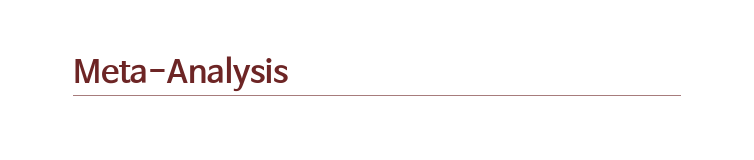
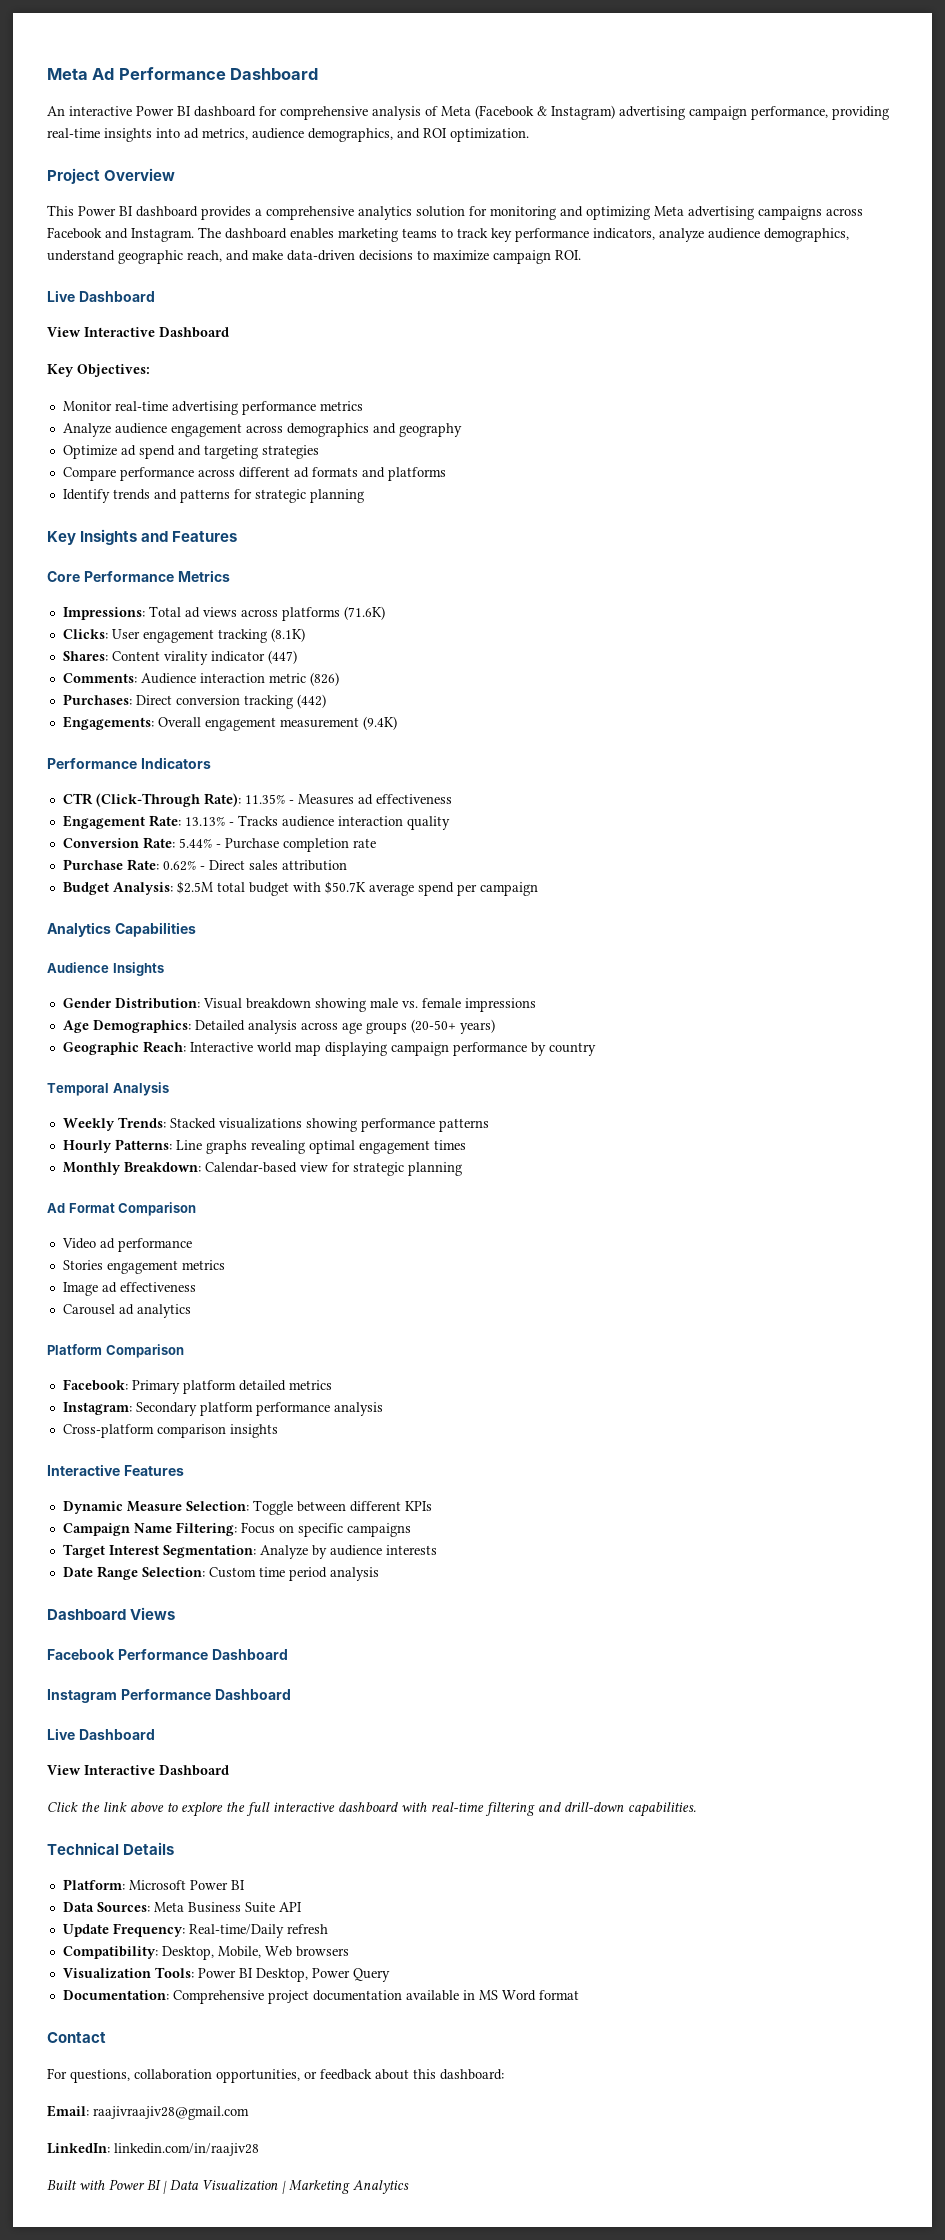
- Meta-Analysis
+ Meta Ad Performance Dashboard
+ An interactive Power BI dashboard for comprehensive analysis of Meta (Facebook & Instagram) advertising campaign performance, providing real-time insights into ad metrics, audience demographics, and ROI optimization.
+ Project Overview
+ This Power BI dashboard provides a comprehensive analytics solution for monitoring and optimizing Meta advertising campaigns across Facebook and Instagram. The dashboard enables marketing teams to track key performance indicators, analyze audience demographics, understand geographic reach, and make data-driven decisions to maximize campaign ROI.
+ Live Dashboard
+ View Interactive Dashboard
+ Key Objectives:
+ Monitor real-time advertising performance metrics
+ Analyze audience engagement across demographics and geography
+ Optimize ad spend and targeting strategies
+ Compare performance across different ad formats and platforms
+ Identify trends and patterns for strategic planning
+ Key Insights and Features
+ Core Performance Metrics
+ Impressions: Total ad views across platforms (71.6K)
+ Clicks: User engagement tracking (8.1K)
+ Shares: Content virality indicator (447)
+ Comments: Audience interaction metric (826)
+ Purchases: Direct conversion tracking (442)
+ Engagements: Overall engagement measurement (9.4K)
+ Performance Indicators
+ CTR (Click-Through Rate): 11.35% - Measures ad effectiveness
+ Engagement Rate: 13.13% - Tracks audience interaction quality
+ Conversion Rate: 5.44% - Purchase completion rate
+ Purchase Rate: 0.62% - Direct sales attribution
+ Budget Analysis: $2.5M total budget with $50.7K average spend per campaign
+ Analytics Capabilities
+ Audience Insights
+ Gender Distribution: Visual breakdown showing male vs. female impressions
+ Age Demographics: Detailed analysis across age groups (20-50+ years)
+ Geographic Reach: Interactive world map displaying campaign performance by country
+ Temporal Analysis
+ Weekly Trends: Stacked visualizations showing performance patterns
+ Hourly Patterns: Line graphs revealing optimal engagement times
+ Monthly Breakdown: Calendar-based view for strategic planning
+ Ad Format Comparison
+ Video ad performance
+ Stories engagement metrics
+ Image ad effectiveness
+ Carousel ad analytics
+ Platform Comparison
+ Facebook: Primary platform detailed metrics
+ Instagram: Secondary platform performance analysis
+ Cross-platform comparison insights
+ Interactive Features
+ Dynamic Measure Selection: Toggle between different KPIs
+ Campaign Name Filtering: Focus on specific campaigns
+ Target Interest Segmentation: Analyze by audience interests
+ Date Range Selection: Custom time period analysis
+ Dashboard Views
+ Facebook Performance Dashboard
+ Instagram Performance Dashboard
+ Live Dashboard
+ View Interactive Dashboard
+ Click the link above to explore the full interactive dashboard with real-time filtering and drill-down capabilities.
+ Technical Details
+ Platform: Microsoft Power BI
+ Data Sources: Meta Business Suite API
+ Update Frequency: Real-time/Daily refresh
+ Compatibility: Desktop, Mobile, Web browsers
+ Visualization Tools: Power BI Desktop, Power Query
+ Documentation: Comprehensive project documentation available in MS Word format
+ Contact
+ For questions, collaboration opportunities, or feedback about this dashboard:
+ Email: raajivraajiv28@gmail.com
+ LinkedIn: linkedin.com/in/raajiv28
+ Built with Power BI | Data Visualization | Marketing Analytics

